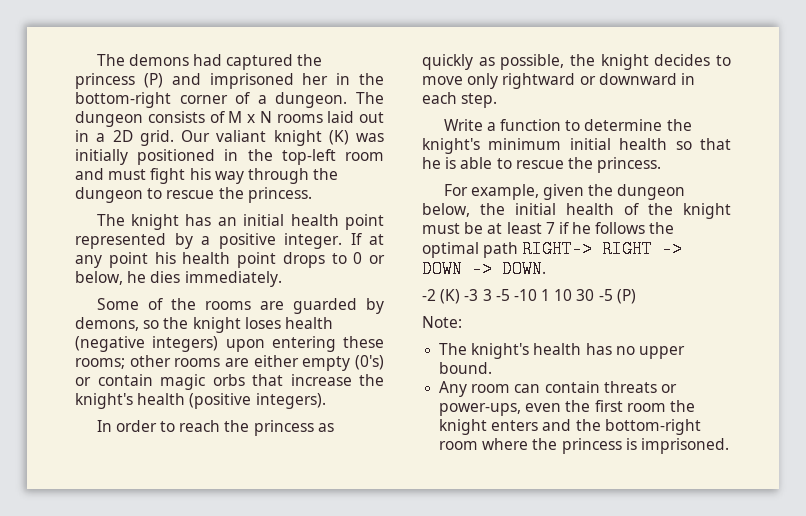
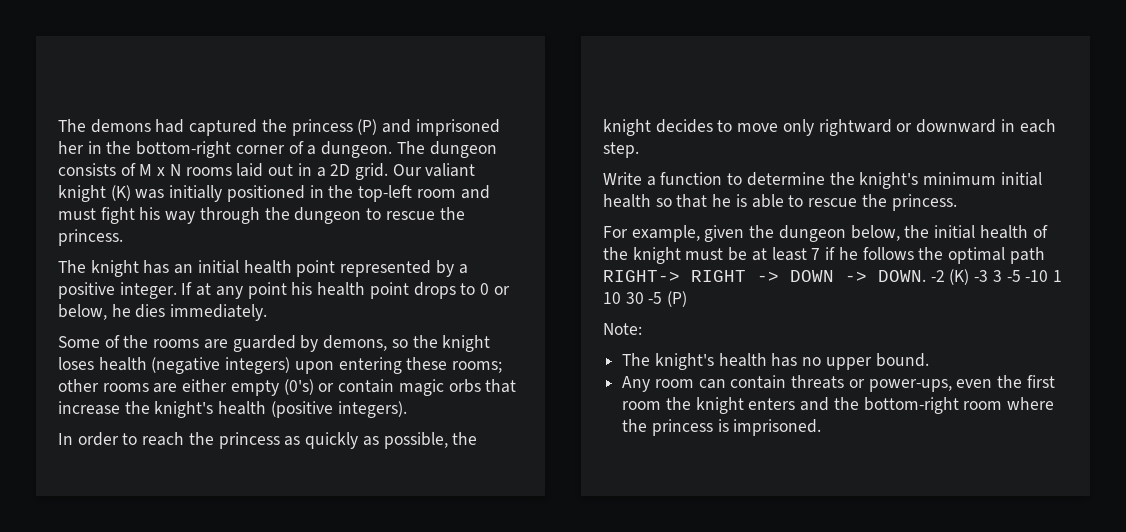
- For example, given the dungeon below, the initial health of the knight must be at least 7 if he follows the optimal path RIGHT-> RIGHT -> DOWN -> DOWN.
- -2 (K) -3 3 -5 -10 1 10 30 -5 (P)
+ For example, given the dungeon below, the initial health of the knight must be at least 7 if he follows the optimal path RIGHT-> RIGHT -> DOWN -> DOWN. -2 (K) -3 3 -5 -10 1 10 30 -5 (P)

